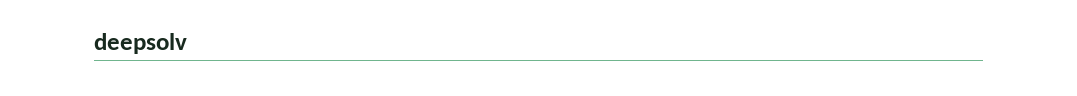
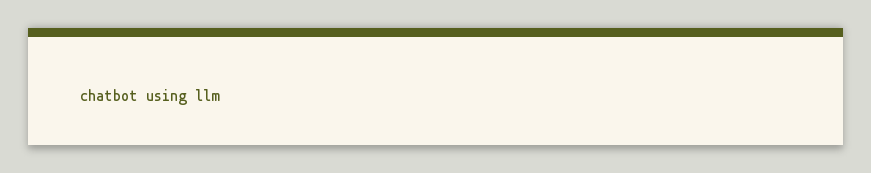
- deepsolv
+ chatbot using llm

